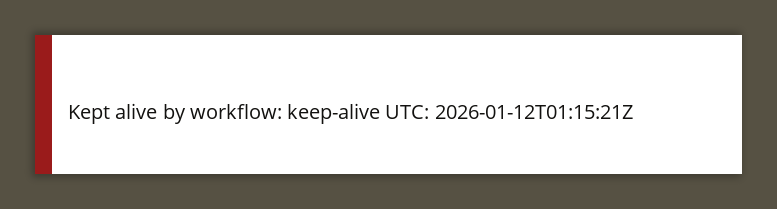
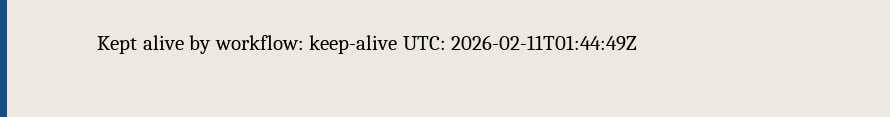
- Kept alive by workflow: keep-alive UTC: 2026-01-12T01:15:21Z
+ Kept alive by workflow: keep-alive UTC: 2026-02-11T01:44:49Z

